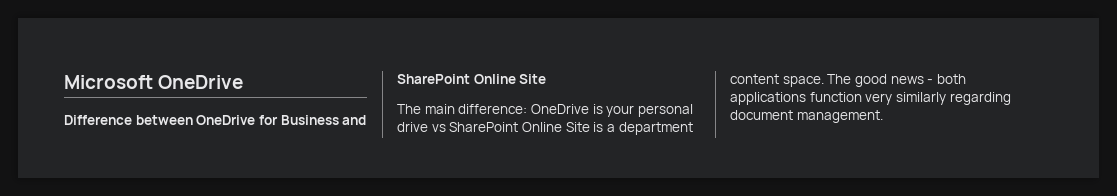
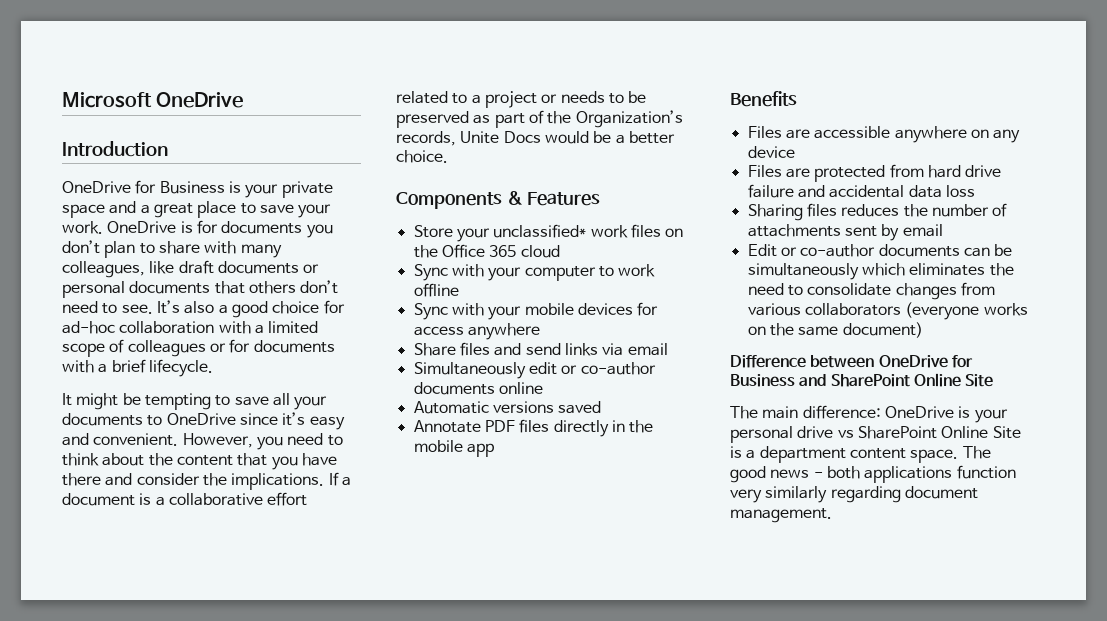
+ Introduction
+ OneDrive for Business is your private space and a great place to save your work. OneDrive is for documents you don’t plan to share with many colleagues, like draft documents or personal documents that others don’t need to see. It’s also a good choice for ad-hoc collaboration with a limited scope of colleagues or for documents with a brief lifecycle.
+ It might be tempting to save all your documents to OneDrive since it’s easy and convenient. However, you need to think about the content that you have there and consider the implications. If a document is a collaborative effort related to a project or needs to be preserved as part of the Organization’s records, Unite Docs would be a better choice.
+ Components & Features
+ Store your unclassified* work files on the Office 365 cloud
+ Sync with your computer to work offline
+ Sync with your mobile devices for access anywhere
+ Share files and send links via email
+ Simultaneously edit or co-author documents online
+ Automatic versions saved
+ Annotate PDF files directly in the mobile app
+ Benefits
+ Files are accessible anywhere on any device
+ Files are protected from hard drive failure and accidental data loss
+ Sharing files reduces the number of attachments sent by email
+ Edit or co-author documents can be simultaneously which eliminates the need to consolidate changes from various collaborators (everyone works on the same document)

